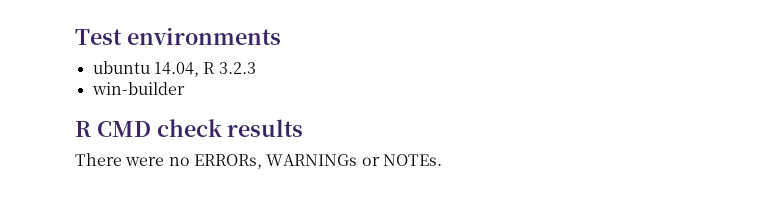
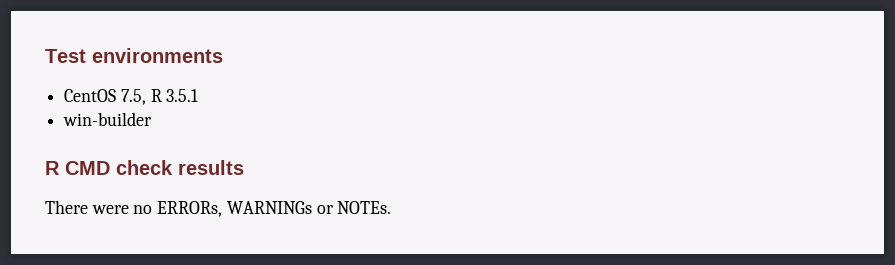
- ubuntu 14.04, R 3.2.3
+ CentOS 7.5, R 3.5.1

